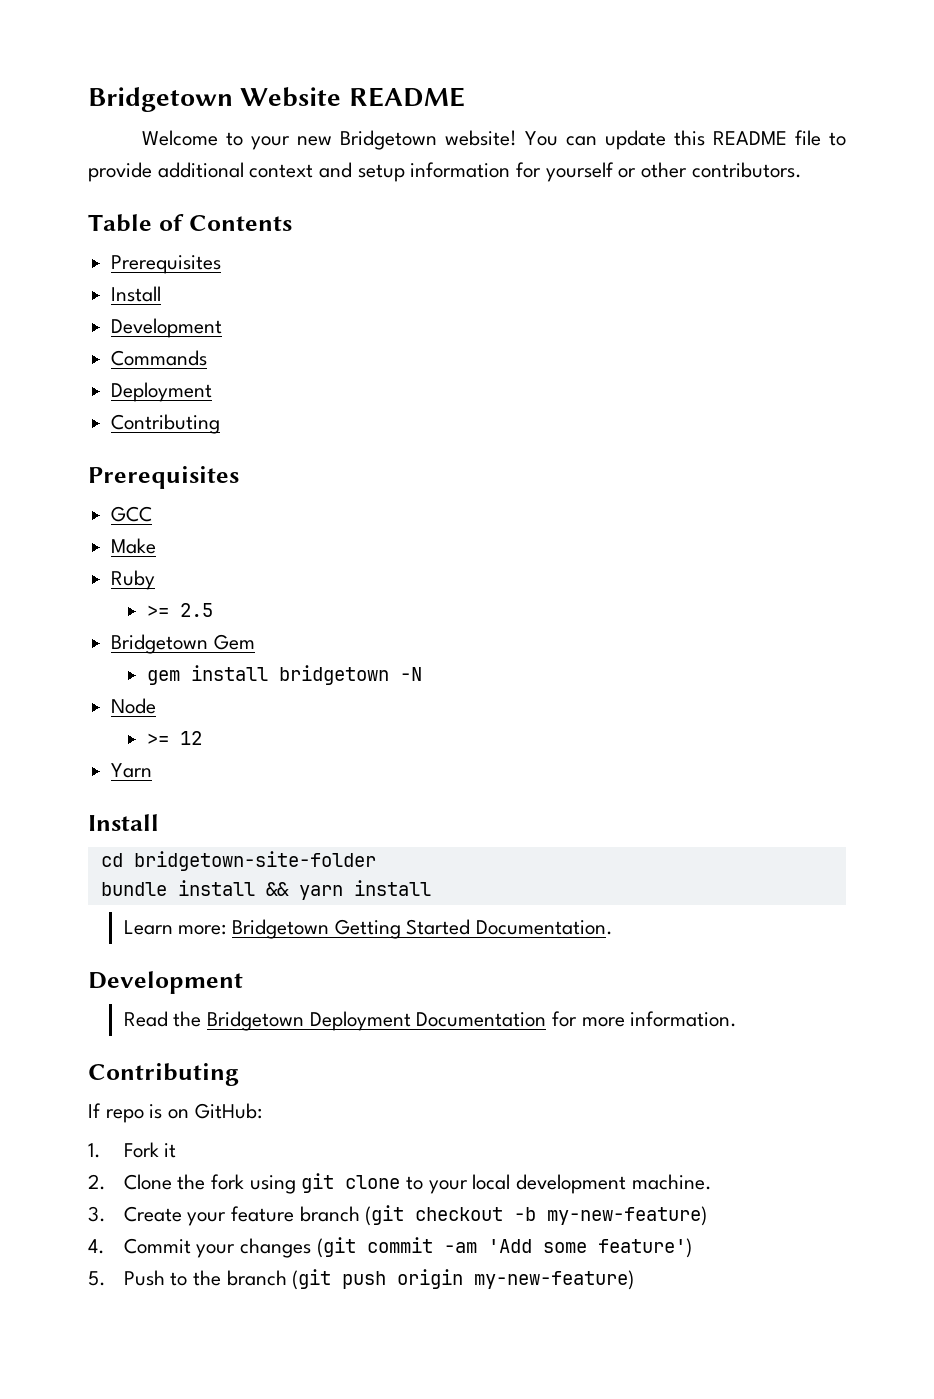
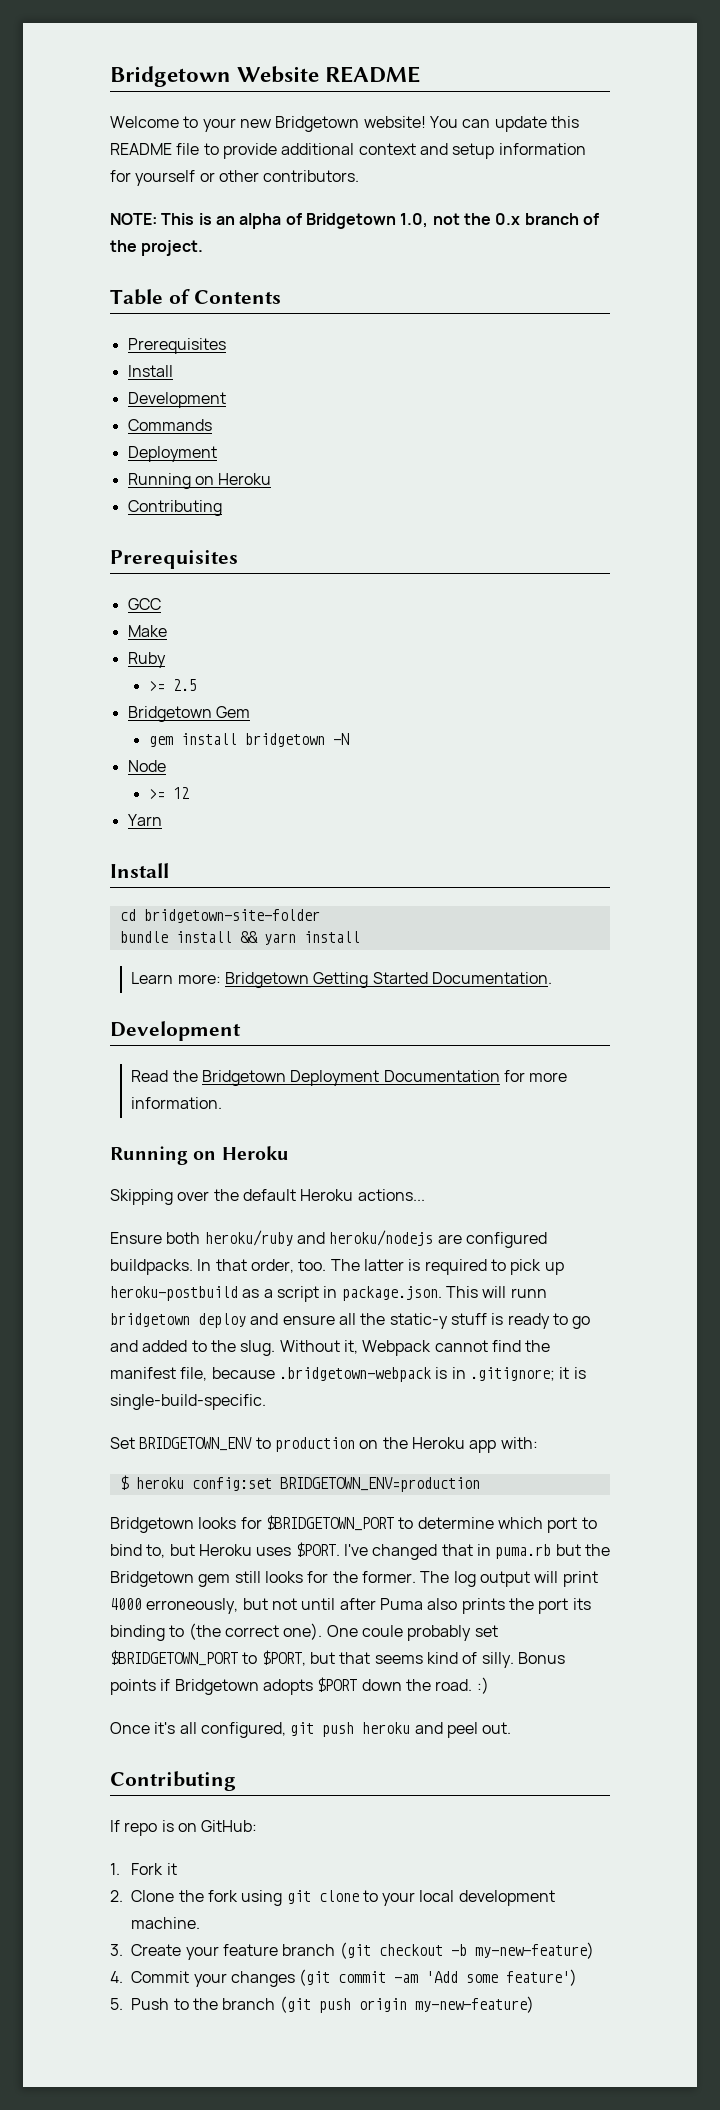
+ NOTE: This is an alpha of Bridgetown 1.0, not the 0.x branch of the project.
  Commands
  Deployment
+ Running on Heroku
  Read the Bridgetown Deployment Documentation for more information.
+ Running on Heroku
+ Skipping over the default Heroku actions...
+ Ensure both heroku/ruby and heroku/nodejs are configured buildpacks. In that order, too. The latter is required to pick up heroku-postbuild as a script in package.json. This will runn bridgetown deploy and ensure all the static-y stuff is ready to go and added to the slug. Without it, Webpack cannot find the manifest file, because .bridgetown-webpack is in .gitignore; it is single-build-specific.
+ Set BRIDGETOWN_ENV to production on the Heroku app with:
+ $ heroku config:set BRIDGETOWN_ENV=production
+ Bridgetown looks for $BRIDGETOWN_PORT to determine which port to bind to, but Heroku uses $PORT. I've changed that in puma.rb but the Bridgetown gem still looks for the former. The log output will print 4000 erroneously, but not until after Puma also prints the port its binding to (the correct one). One coule probably set $BRIDGETOWN_PORT to $PORT, but that seems kind of silly. Bonus points if Bridgetown adopts $PORT down the road. :)
+ Once it's all configured, git push heroku and peel out.

